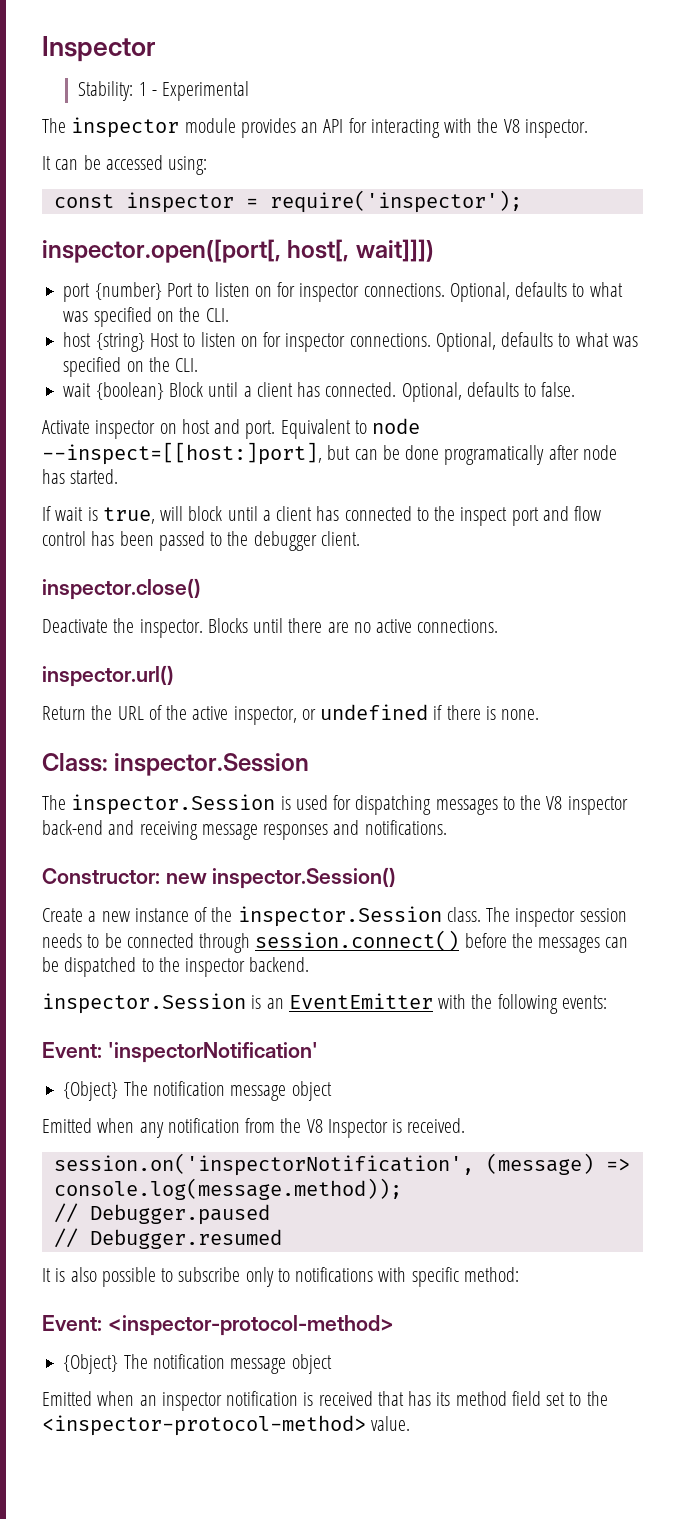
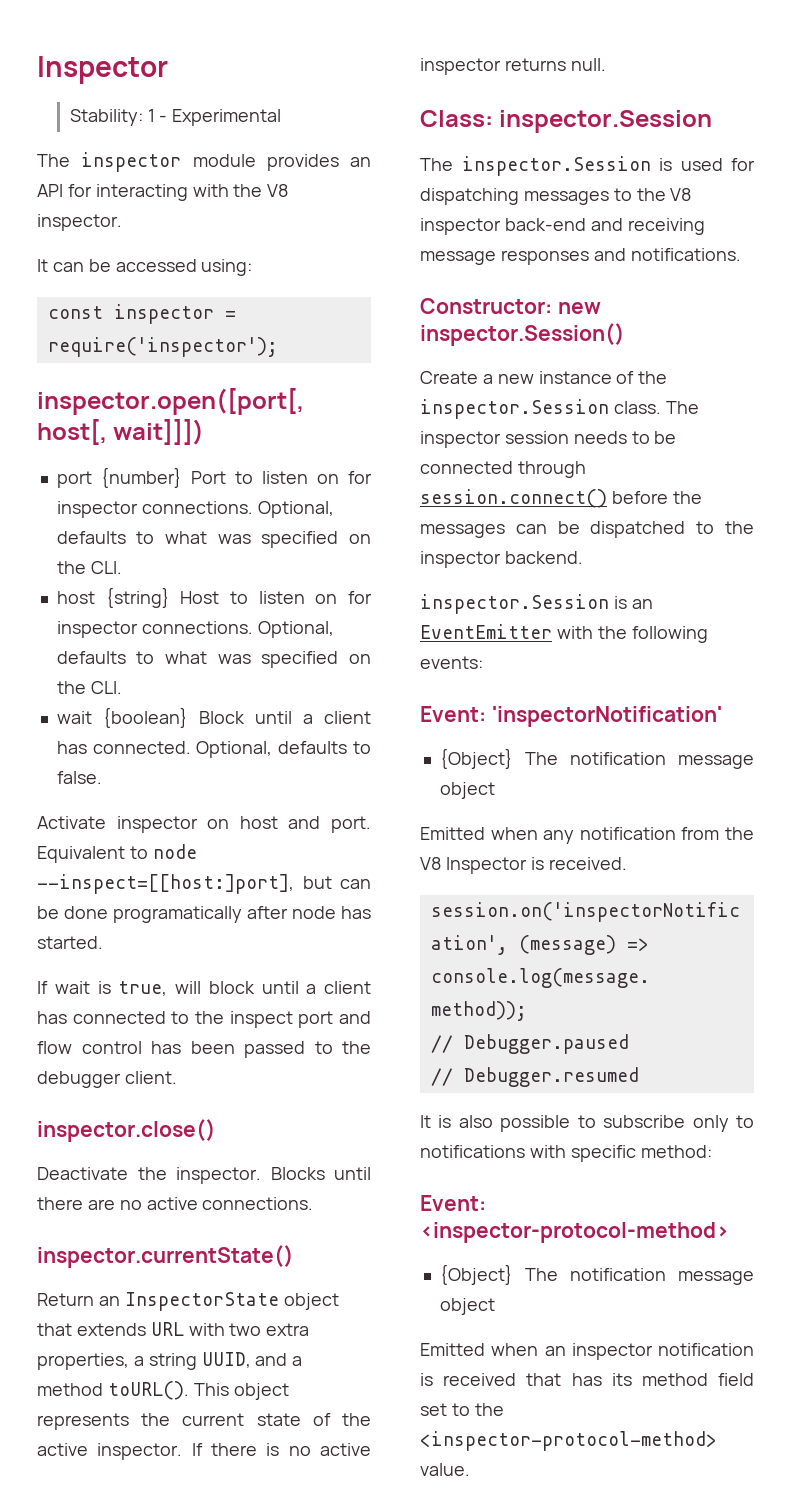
- inspector.url()
+ inspector.currentState()
- Return the URL of the active inspector, or undefined if there is none.
+ Return an InspectorState object that extends URL with two extra properties, a string UUID, and a method toURL(). This object represents the current state of the active inspector. If there is no active inspector returns null.

